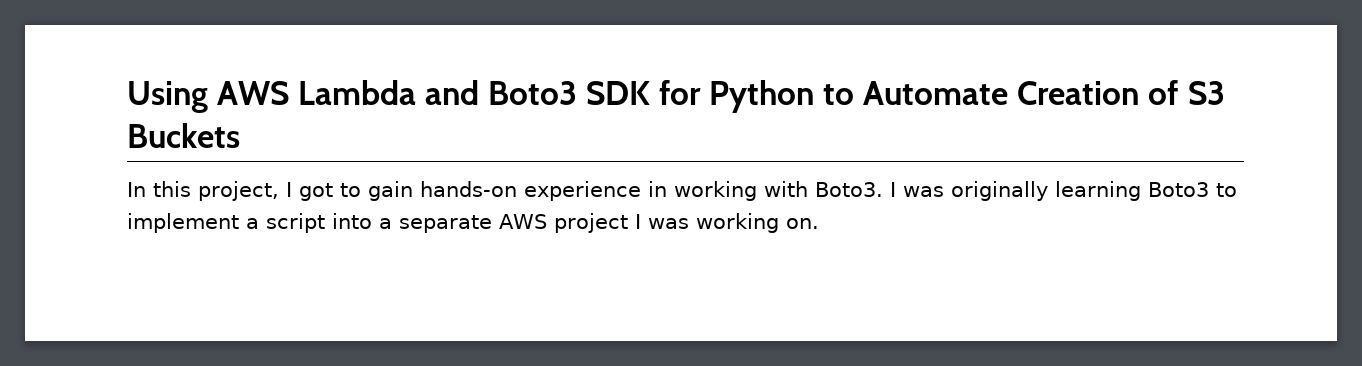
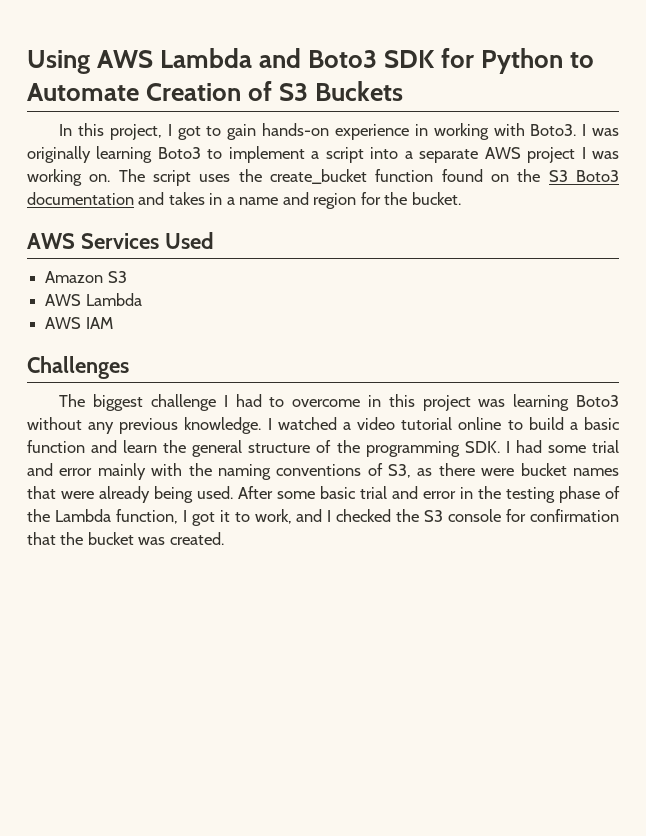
+ The script uses the create_bucket function found on the S3 Boto3 documentation and takes in a name and region for the bucket.
+ AWS Services Used
+ Amazon S3
+ AWS Lambda
+ AWS IAM
+ Challenges
+ The biggest challenge I had to overcome in this project was learning Boto3 without any previous knowledge. I watched a video tutorial online to build a basic function and learn the general structure of the programming SDK. I had some trial and error mainly with the naming conventions of S3, as there were bucket names that were already being used. After some basic trial and error in the testing phase of the Lambda function, I got it to work, and I checked the S3 console for confirmation that the bucket was created.

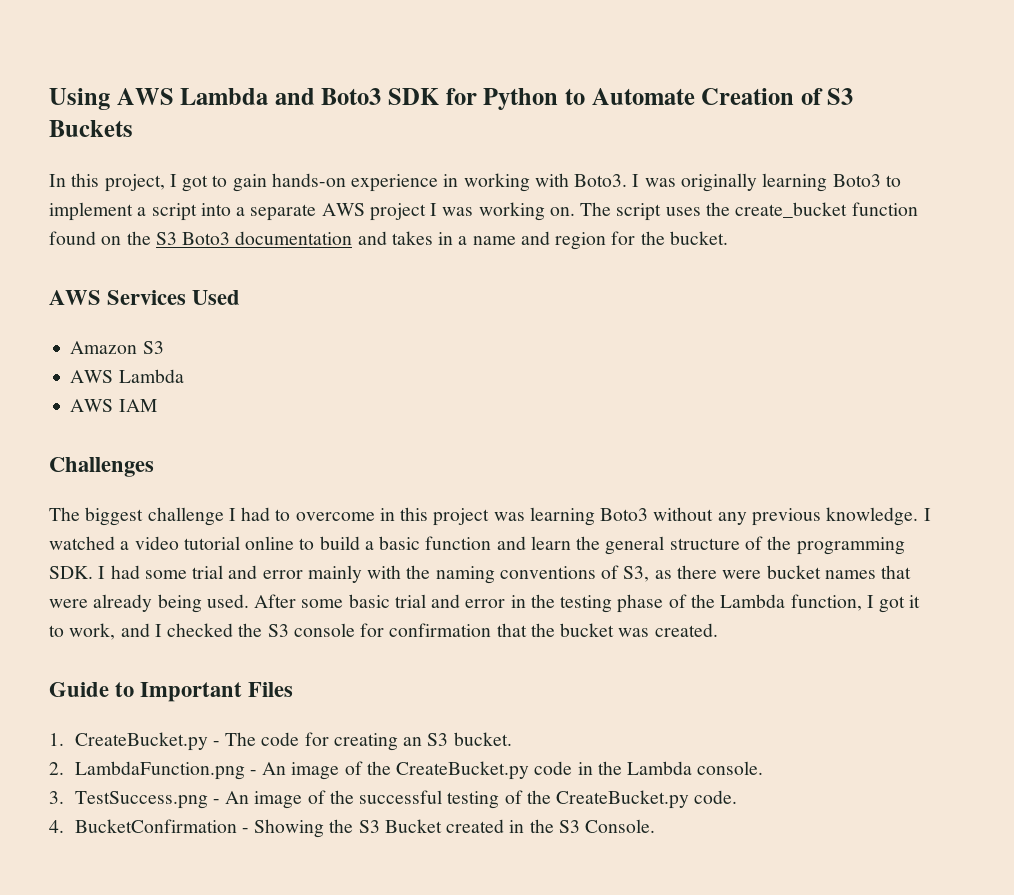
+ Guide to Important Files
+ 1. CreateBucket.py - The code for creating an S3 bucket.
+ 2. LambdaFunction.png - An image of the CreateBucket.py code in the Lambda console.
+ 3. TestSuccess.png - An image of the successful testing of the CreateBucket.py code.
+ 4. BucketConfirmation - Showing the S3 Bucket created in the S3 Console.

